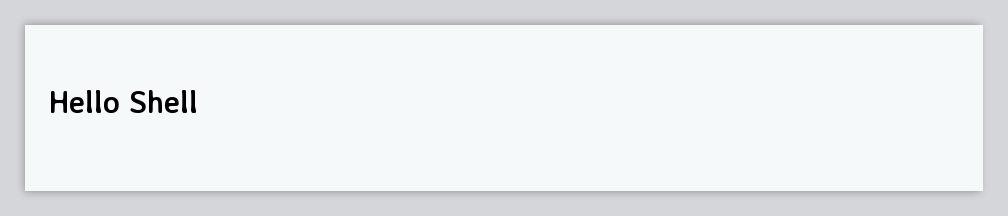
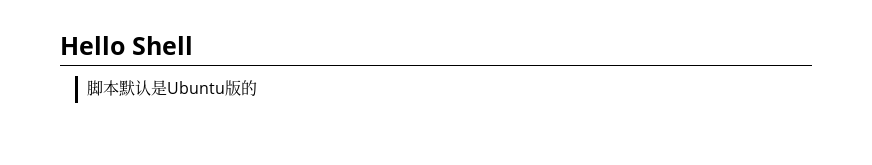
+ 脚本默认是Ubuntu版的

